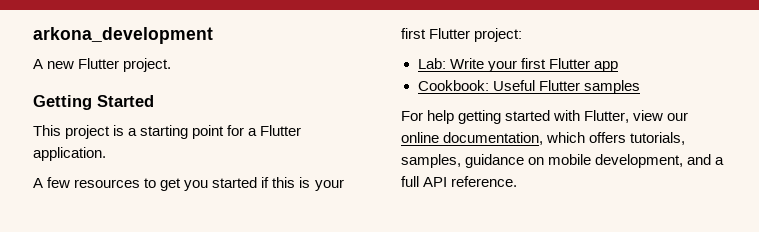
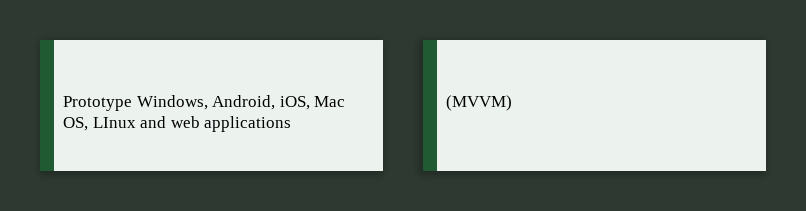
- arkona_development
- A new Flutter project.
- Getting Started
- This project is a starting point for a Flutter application.
- A few resources to get you started if this is your first Flutter project:
- Lab: Write your first Flutter app
- Cookbook: Useful Flutter samples
- For help getting started with Flutter, view our online documentation, which offers tutorials, samples, guidance on mobile development, and a full API reference.
+ Prototype Windows, Android, iOS, Mac OS, LInux and web applications (MVVM)

